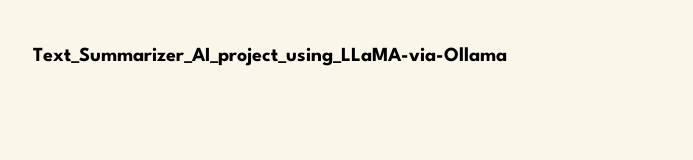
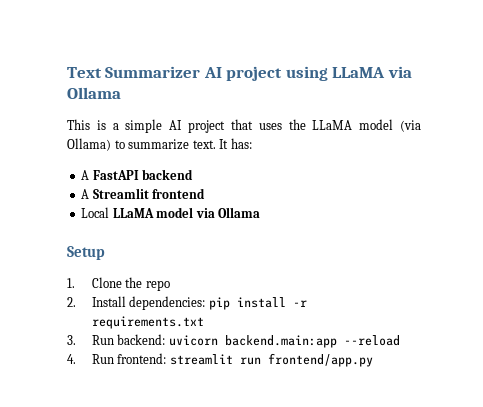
- Text_Summarizer_AI_project_using_LLaMA-via-Ollama
+ Text Summarizer AI project using LLaMA via Ollama
+ This is a simple AI project that uses the LLaMA model (via Ollama) to summarize text. It has:
+ A FastAPI backend
+ A Streamlit frontend
+ Local LLaMA model via Ollama
+ Setup
+ 1. Clone the repo
+ 2. Install dependencies: pip install -r requirements.txt
+ 3. Run backend: uvicorn backend.main:app --reload
+ 4. Run frontend: streamlit run frontend/app.py

